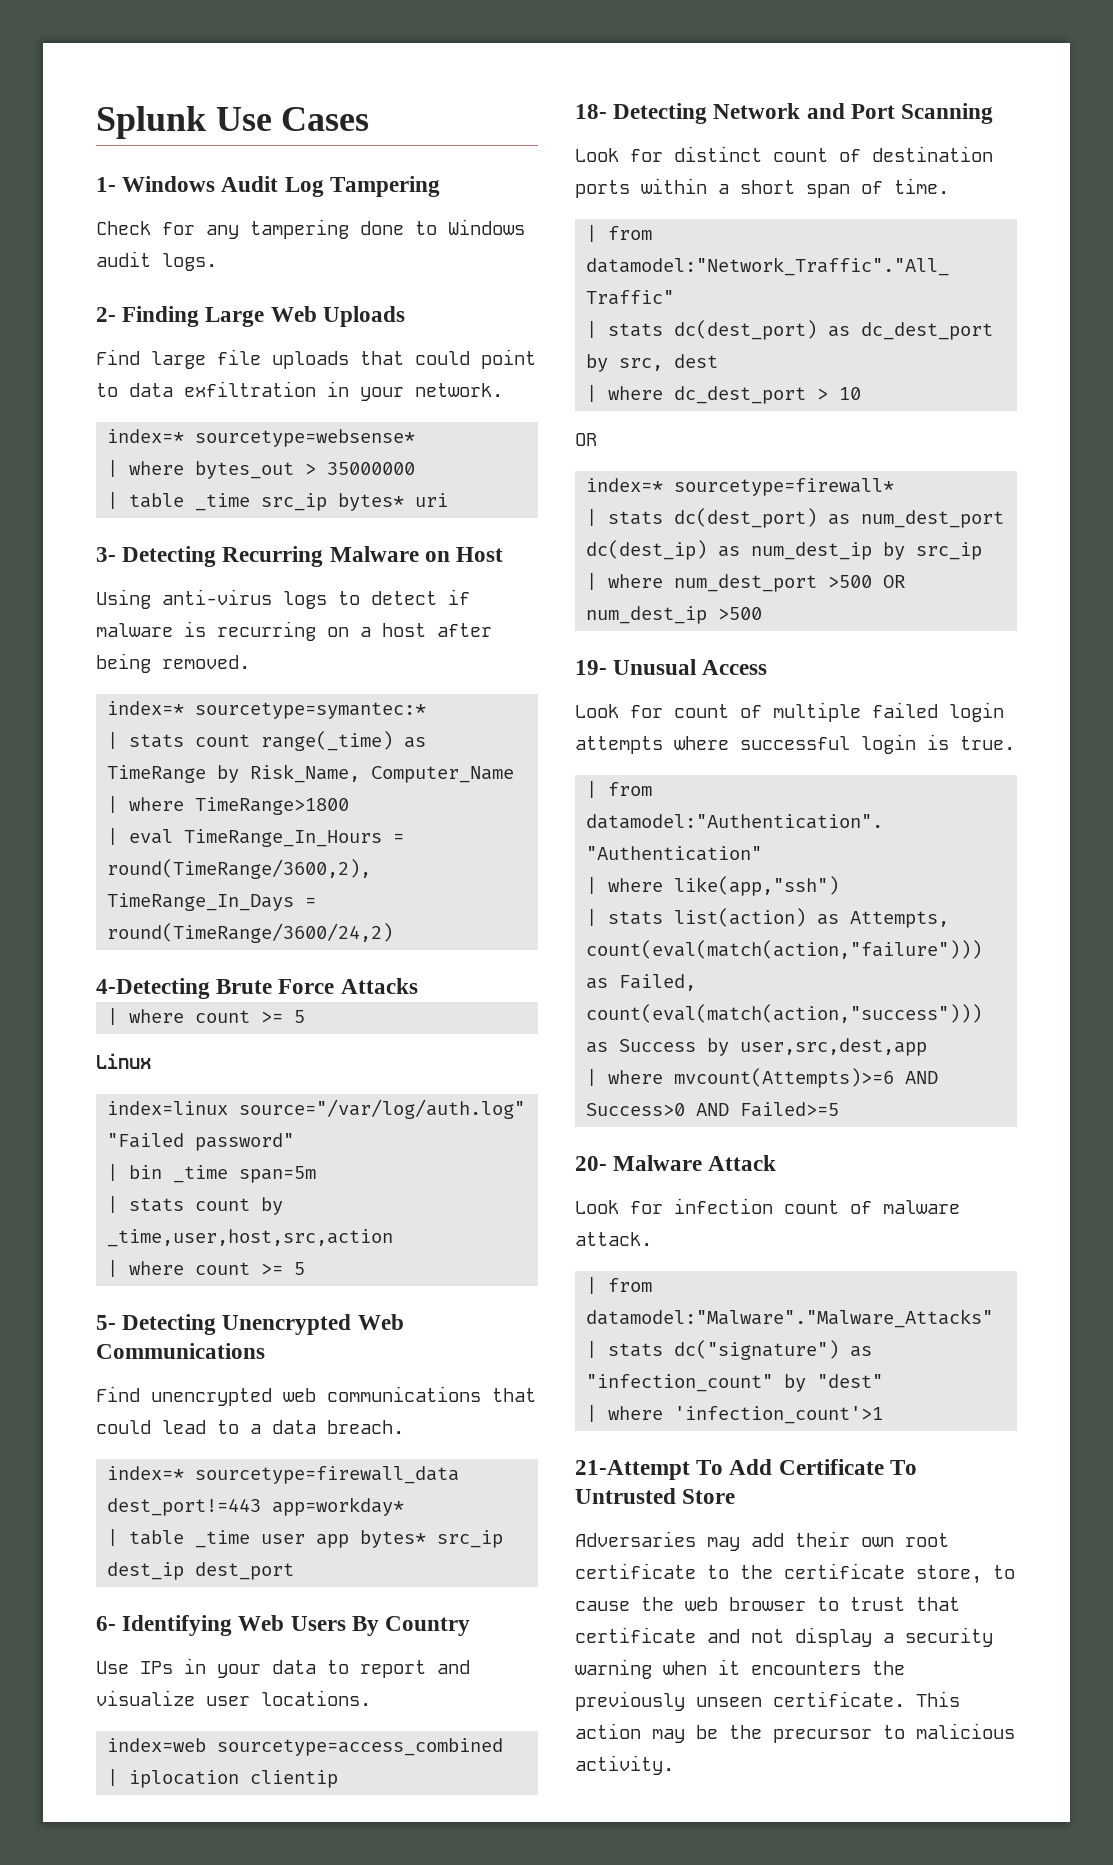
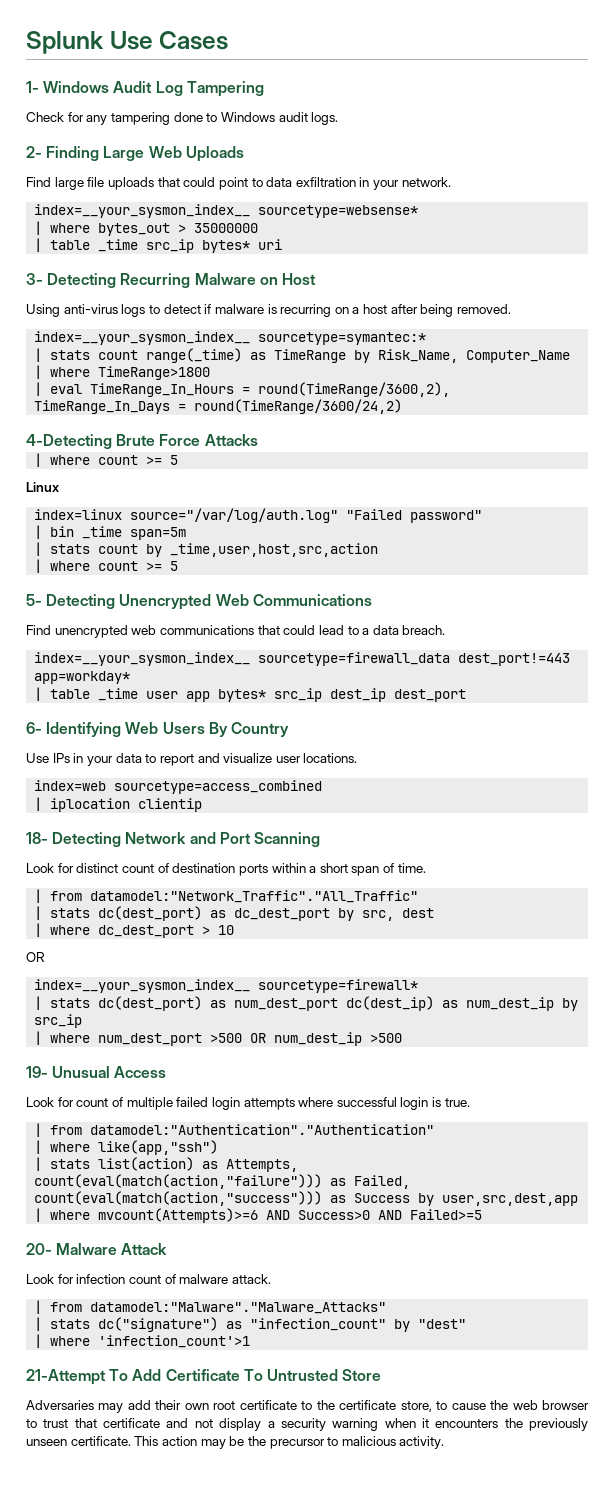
- index=* sourcetype=websense*
+ index=__your_sysmon_index__ sourcetype=websense*
- index=* sourcetype=symantec:*
+ index=__your_sysmon_index__ sourcetype=symantec:*
- index=* sourcetype=firewall_data dest_port!=443 app=workday*
+ index=__your_sysmon_index__ sourcetype=firewall_data dest_port!=443 app=workday*
- index=* sourcetype=firewall*
+ index=__your_sysmon_index__ sourcetype=firewall*

